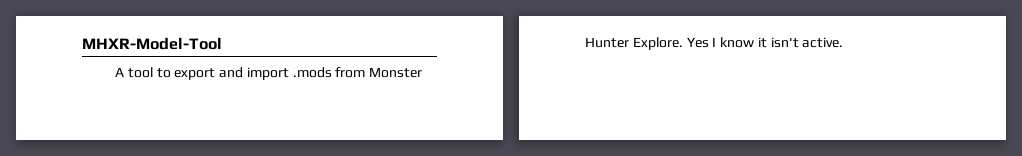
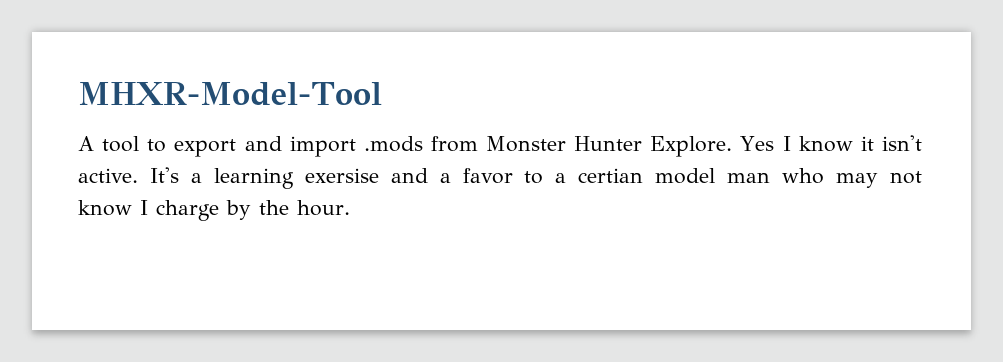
+ It's a learning exersise and a favor to a certian model man who may not know I charge by the hour.

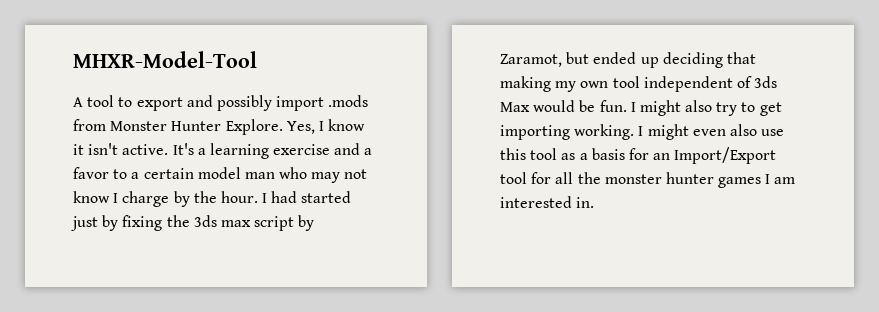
- A tool to export and import .mods from Monster Hunter Explore.
+ A tool to export and possibly import .mods from Monster Hunter Explore.
- Yes I know it isn't active.
+ Yes, I know it isn't active.
- It's a learning exersise and a favor to a certian model man who may not know I charge by the hour.
+ It's a learning exercise and a favor to a certain model man who may not know I charge by the hour.
+ I had started just by fixing the 3ds max script by Zaramot, but ended up deciding that making my own tool independent of 3ds Max would be fun. I might also try to get importing working. I might even also use this tool as a basis for an Import/Export tool for all the monster hunter games I am interested in.

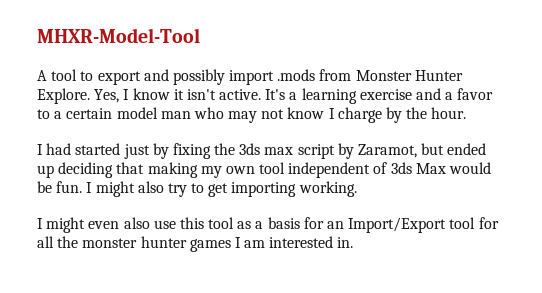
- It's a learning exercise and a favor to a certain model man who may not know I charge by the hour. I had started just by fixing the 3ds max script by Zaramot, but ended up deciding that making my own tool independent of 3ds Max would be fun.
+ It's a learning exercise and a favor to a certain model man who may not know I charge by the hour.
+ I had started just by fixing the 3ds max script by Zaramot, but ended up deciding that making my own tool independent of 3ds Max would be fun.
- I might also try to get importing working. I might even also use this tool as a basis for an Import/Export tool for all the monster hunter games I am interested in.
+ I might also try to get importing working.
+ I might even also use this tool as a basis for an Import/Export tool for all the monster hunter games I am interested in.

